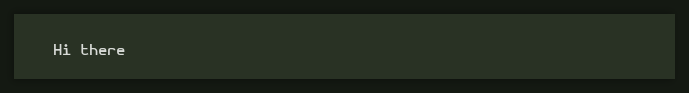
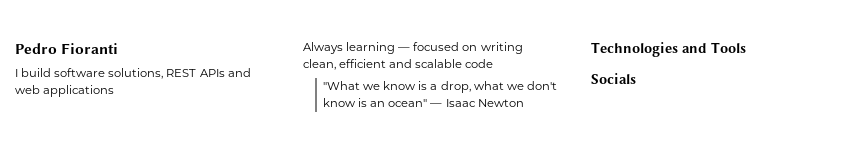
- Hi there
+ Pedro Fioranti
+ I build software solutions, REST APIs and web applications
+ Always learning — focused on writing clean, efficient and scalable code
+ "What we know is a drop, what we don't know is an ocean" — Isaac Newton
+ Technologies and Tools
+ Socials

